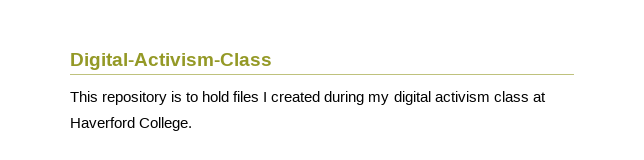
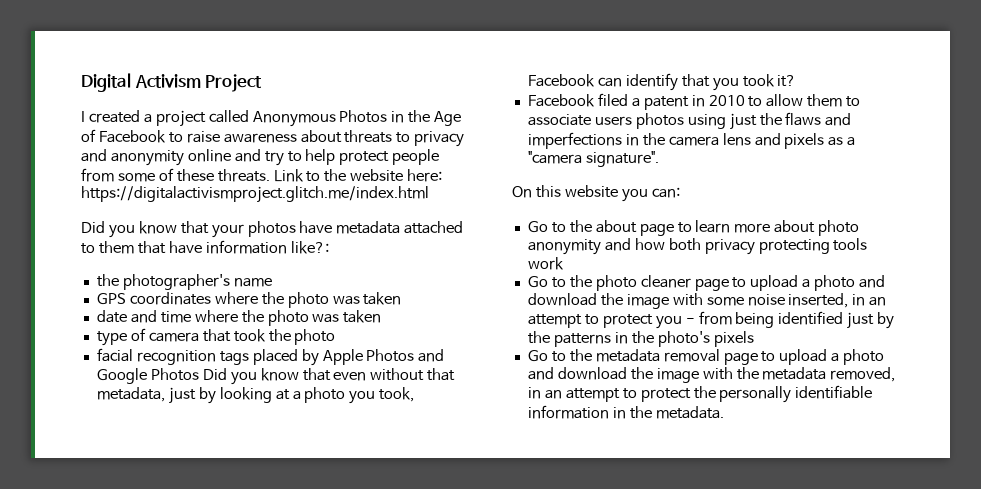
- Digital-Activism-Class
- This repository is to hold files I created during my digital activism class at Haverford College.
+ Digital Activism Project
+ I created a project called Anonymous Photos in the Age of Facebook to raise awareness about threats to privacy and anonymity online and try to help protect people from some of these threats. Link to the website here: https://digitalactivismproject.glitch.me/index.html
+ Did you know that your photos have metadata attached to them that have information like?:
+ the photographer's name
+ GPS coordinates where the photo was taken
+ date and time where the photo was taken
+ type of camera that took the photo
+ facial recognition tags placed by Apple Photos and Google Photos Did you know that even without that metadata, just by looking at a photo you took, Facebook can identify that you took it?
+ Facebook filed a patent in 2010 to allow them to associate users photos using just the flaws and imperfections in the camera lens and pixels as a "camera signature".
+ On this website you can:
+ Go to the about page to learn more about photo anonymity and how both privacy protecting tools work
+ Go to the photo cleaner page to upload a photo and download the image with some noise inserted, in an attempt to protect you - from being identified just by the patterns in the photo's pixels
+ Go to the metadata removal page to upload a photo and download the image with the metadata removed, in an attempt to protect the personally identifiable information in the metadata.

